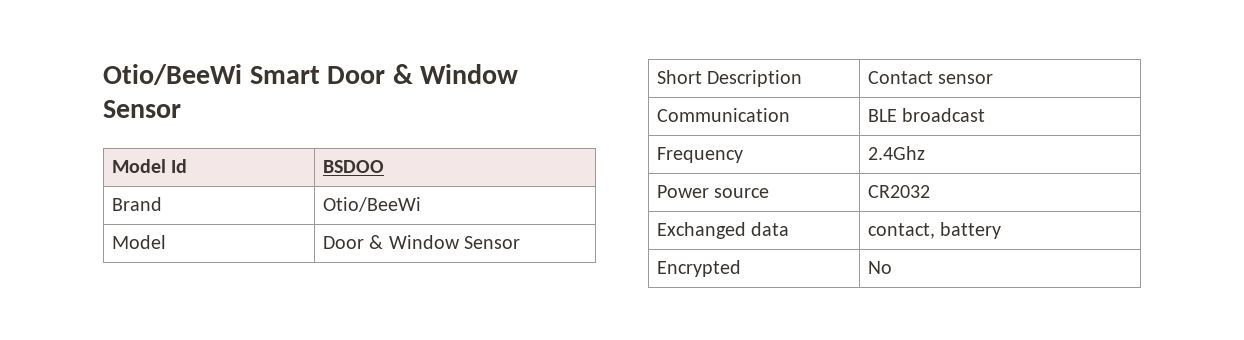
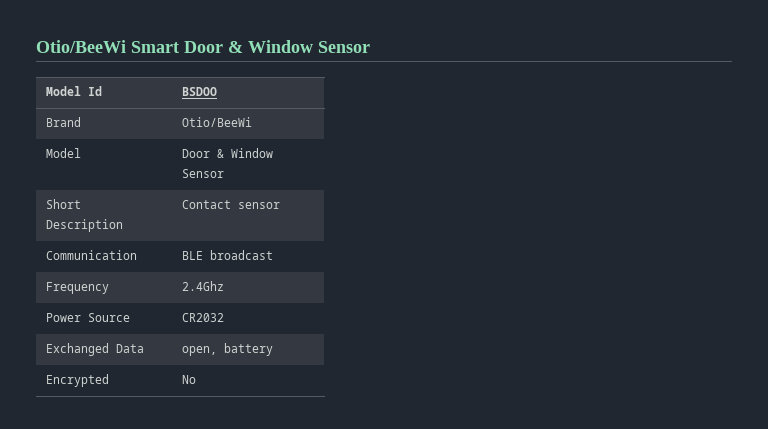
- Power source | CR2032
+ Power Source | CR2032
- Exchanged data | contact, battery
+ Exchanged Data | open, battery

